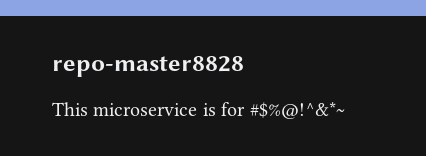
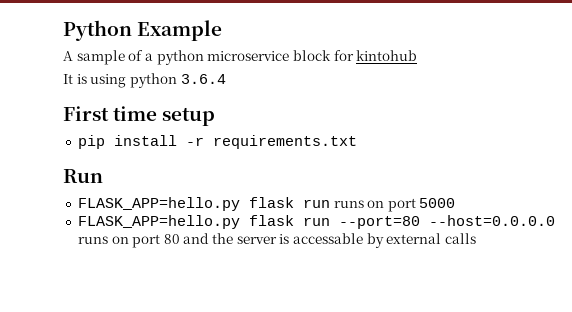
- repo-master8828
- This microservice is for #$%@!^&*~
+ Python Example
+ A sample of a python microservice block for kintohub
+ It is using python 3.6.4
+ First time setup
+ pip install -r requirements.txt
+ Run
+ FLASK_APP=hello.py flask run runs on port 5000
+ FLASK_APP=hello.py flask run --port=80 --host=0.0.0.0 runs on port 80 and the server is accessable by external calls

